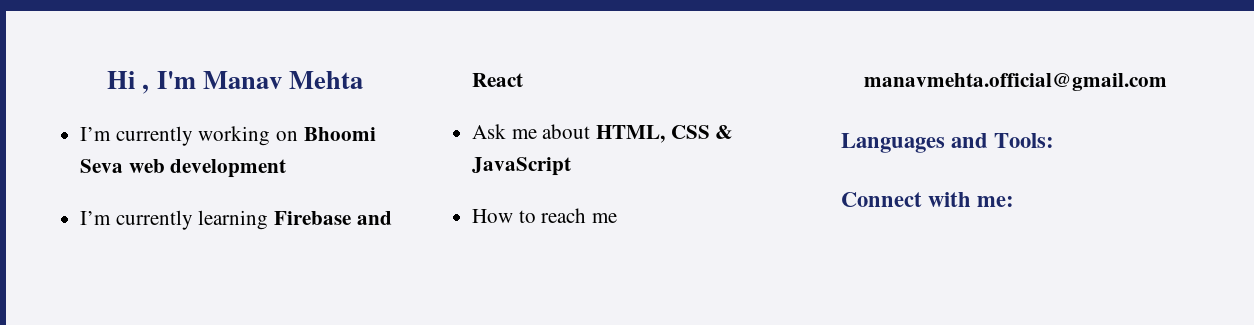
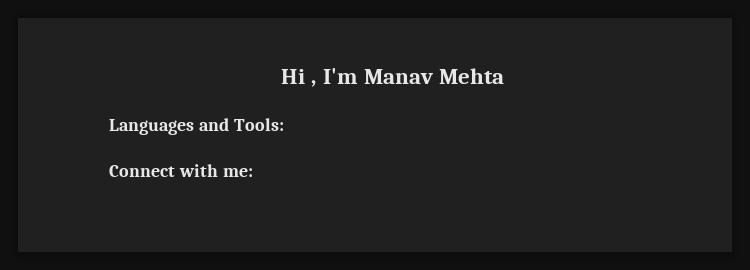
- I’m currently working on Bhoomi Seva web development
- I’m currently learning Firebase and React
- Ask me about HTML, CSS & JavaScript
- How to reach me manavmehta.official@gmail.com

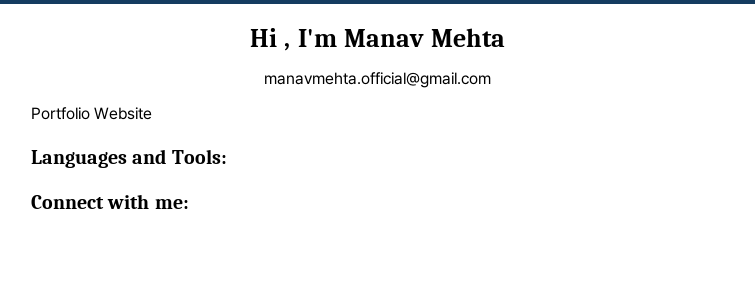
+ manavmehta.official@gmail.com
+ Portfolio Website

